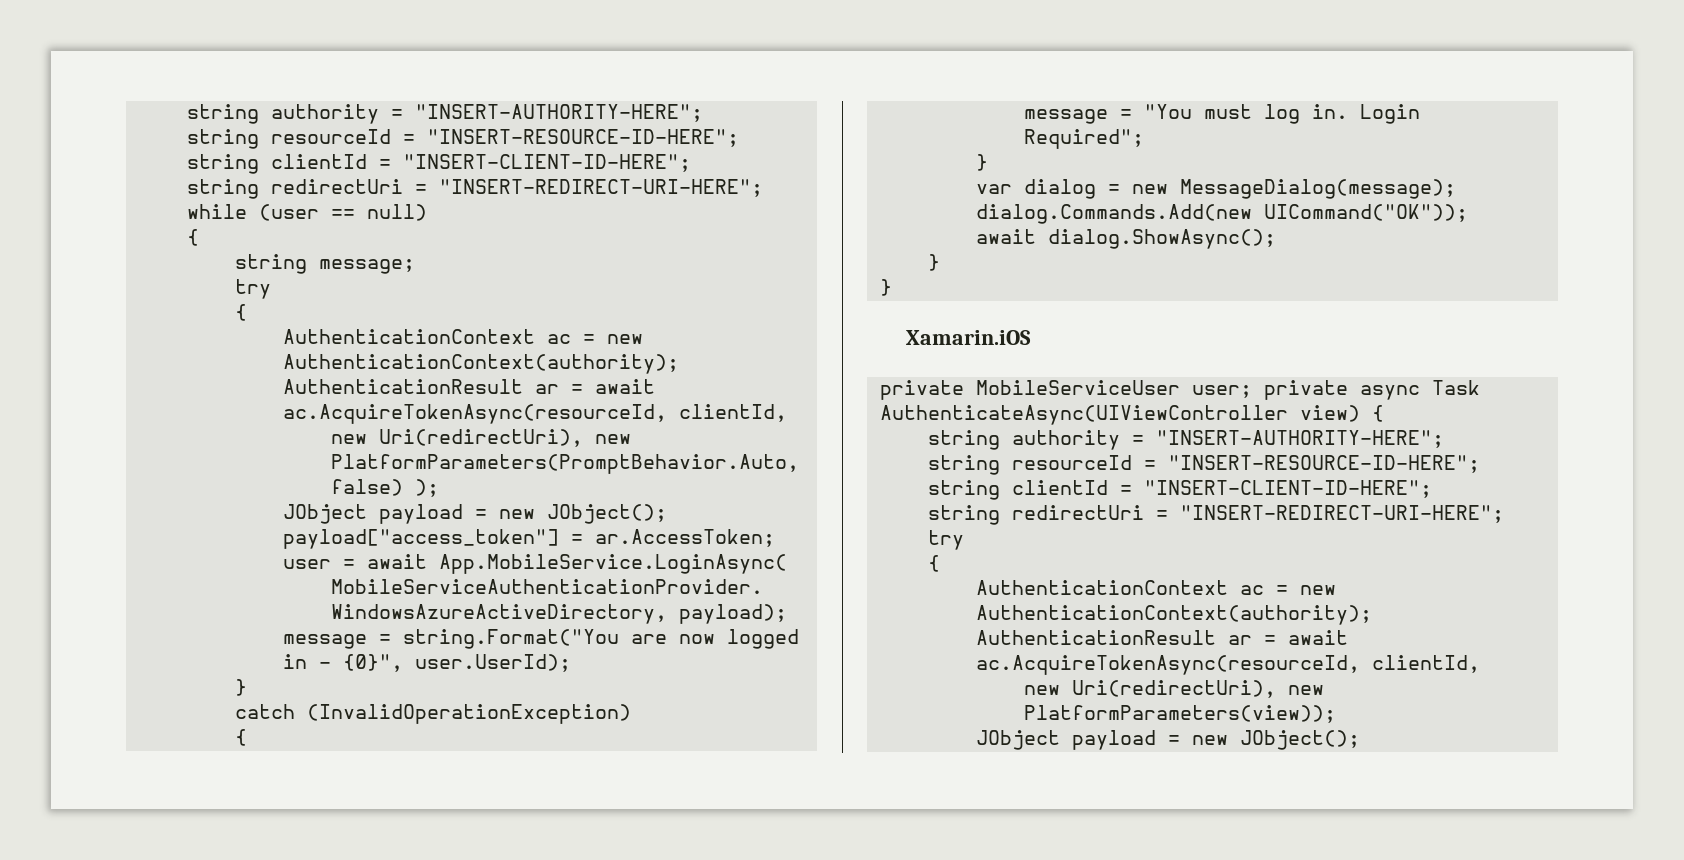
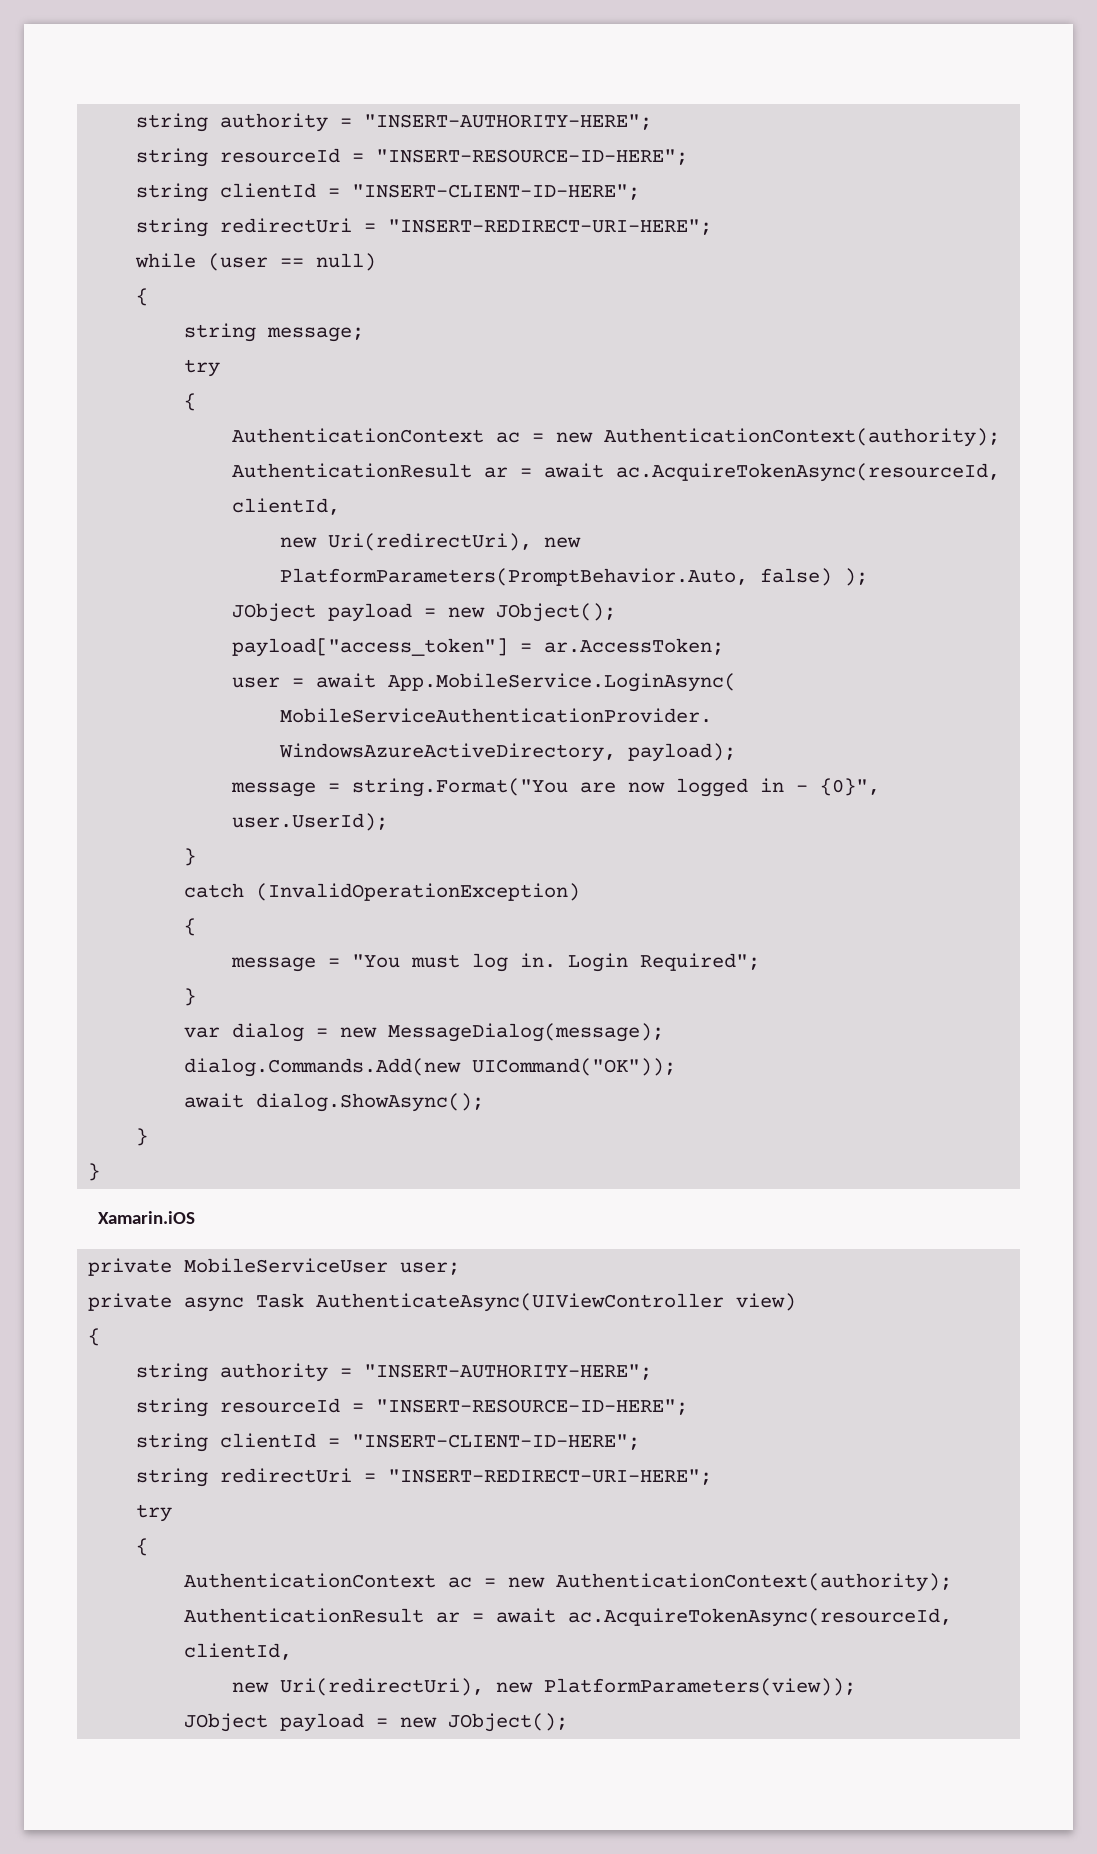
- private MobileServiceUser user; private async Task AuthenticateAsync(UIViewController view) {
+ private MobileServiceUser user;
+ private async Task AuthenticateAsync(UIViewController view)
+ {

